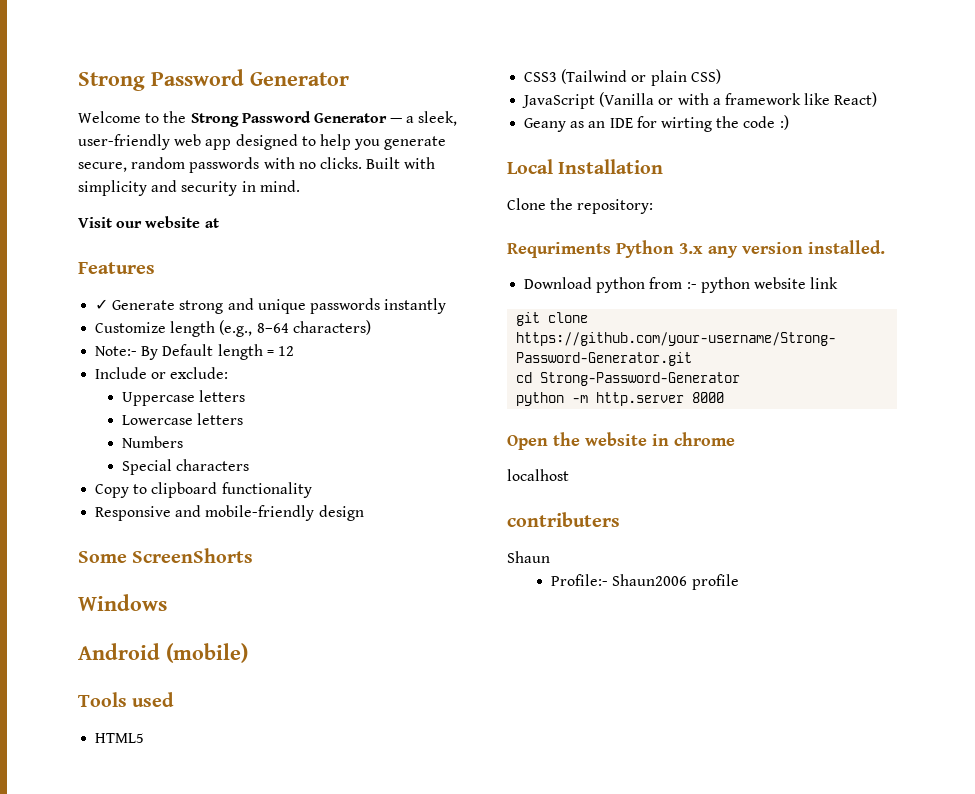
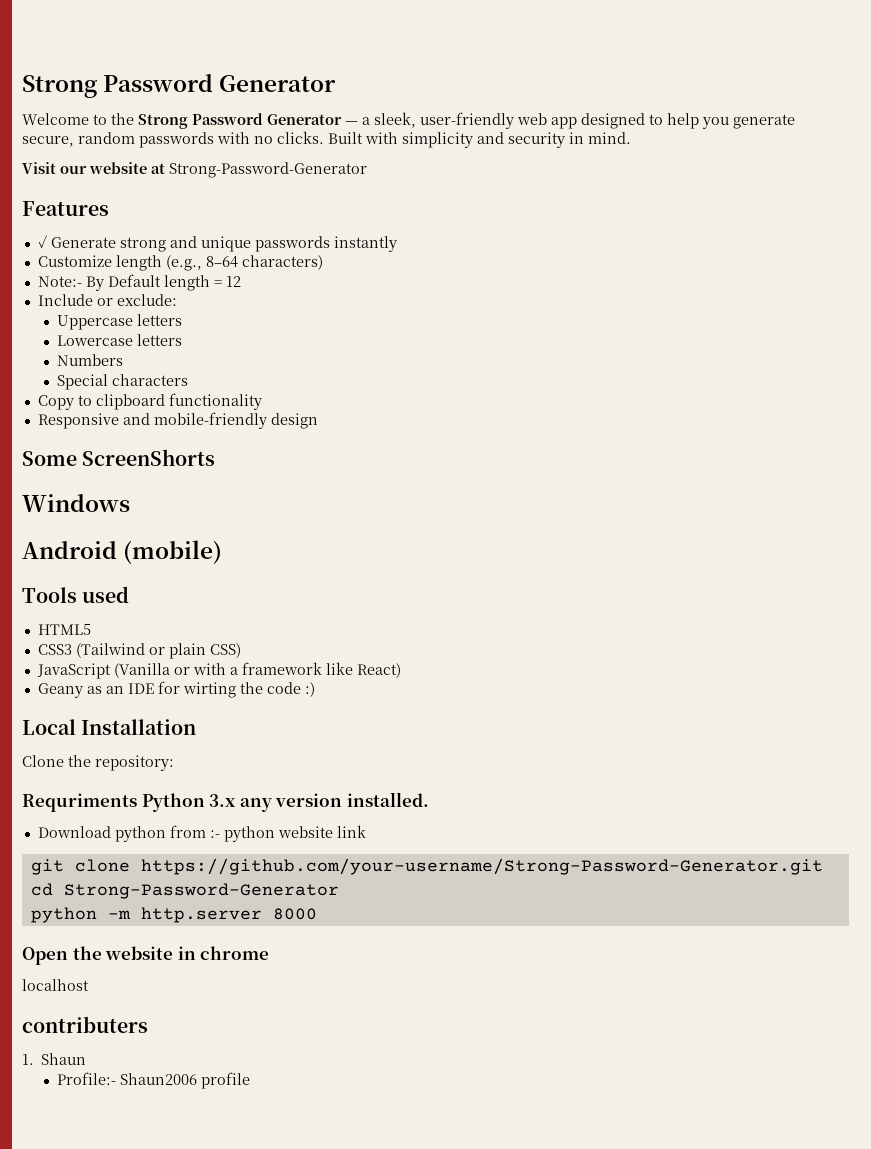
- Visit our website at
+ Visit our website at Strong-Password-Generator
- Shaun
+ 1. Shaun

